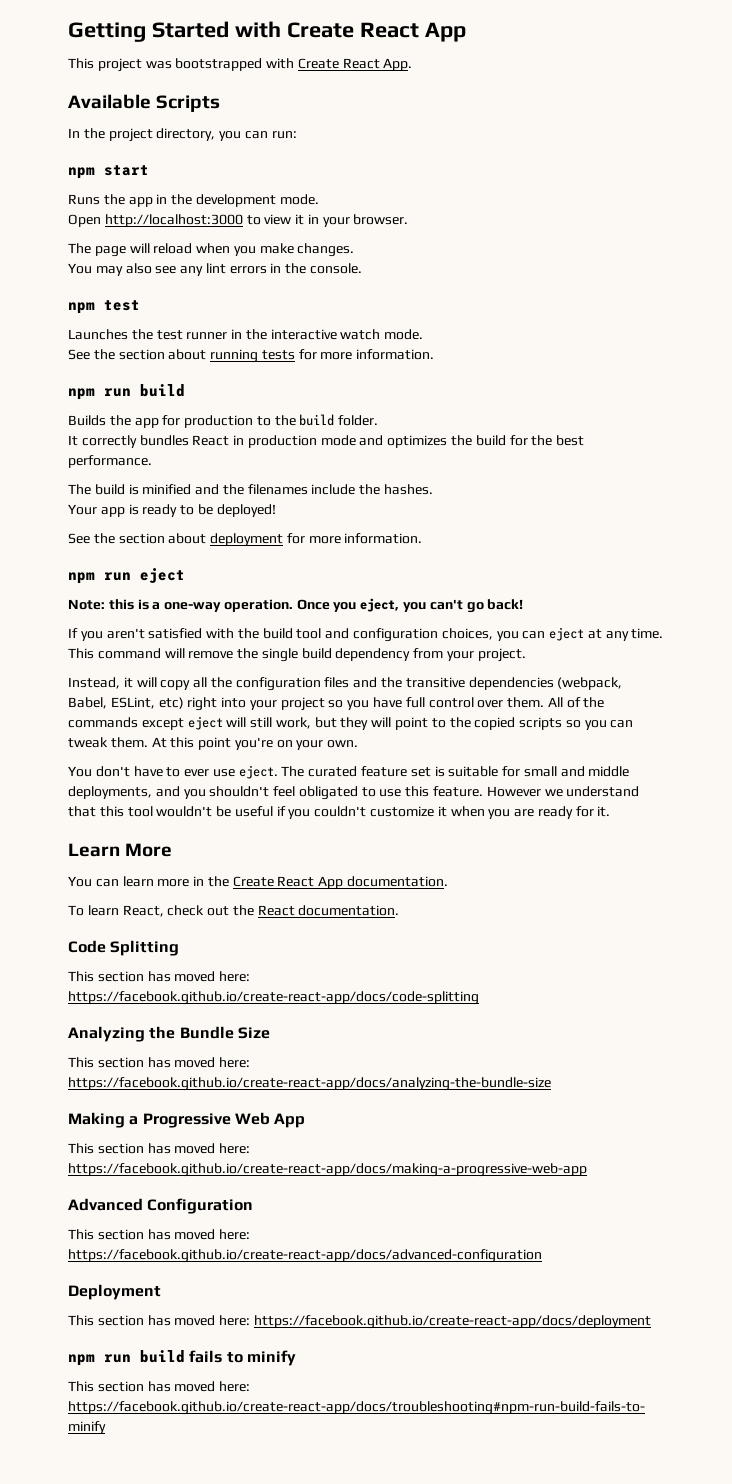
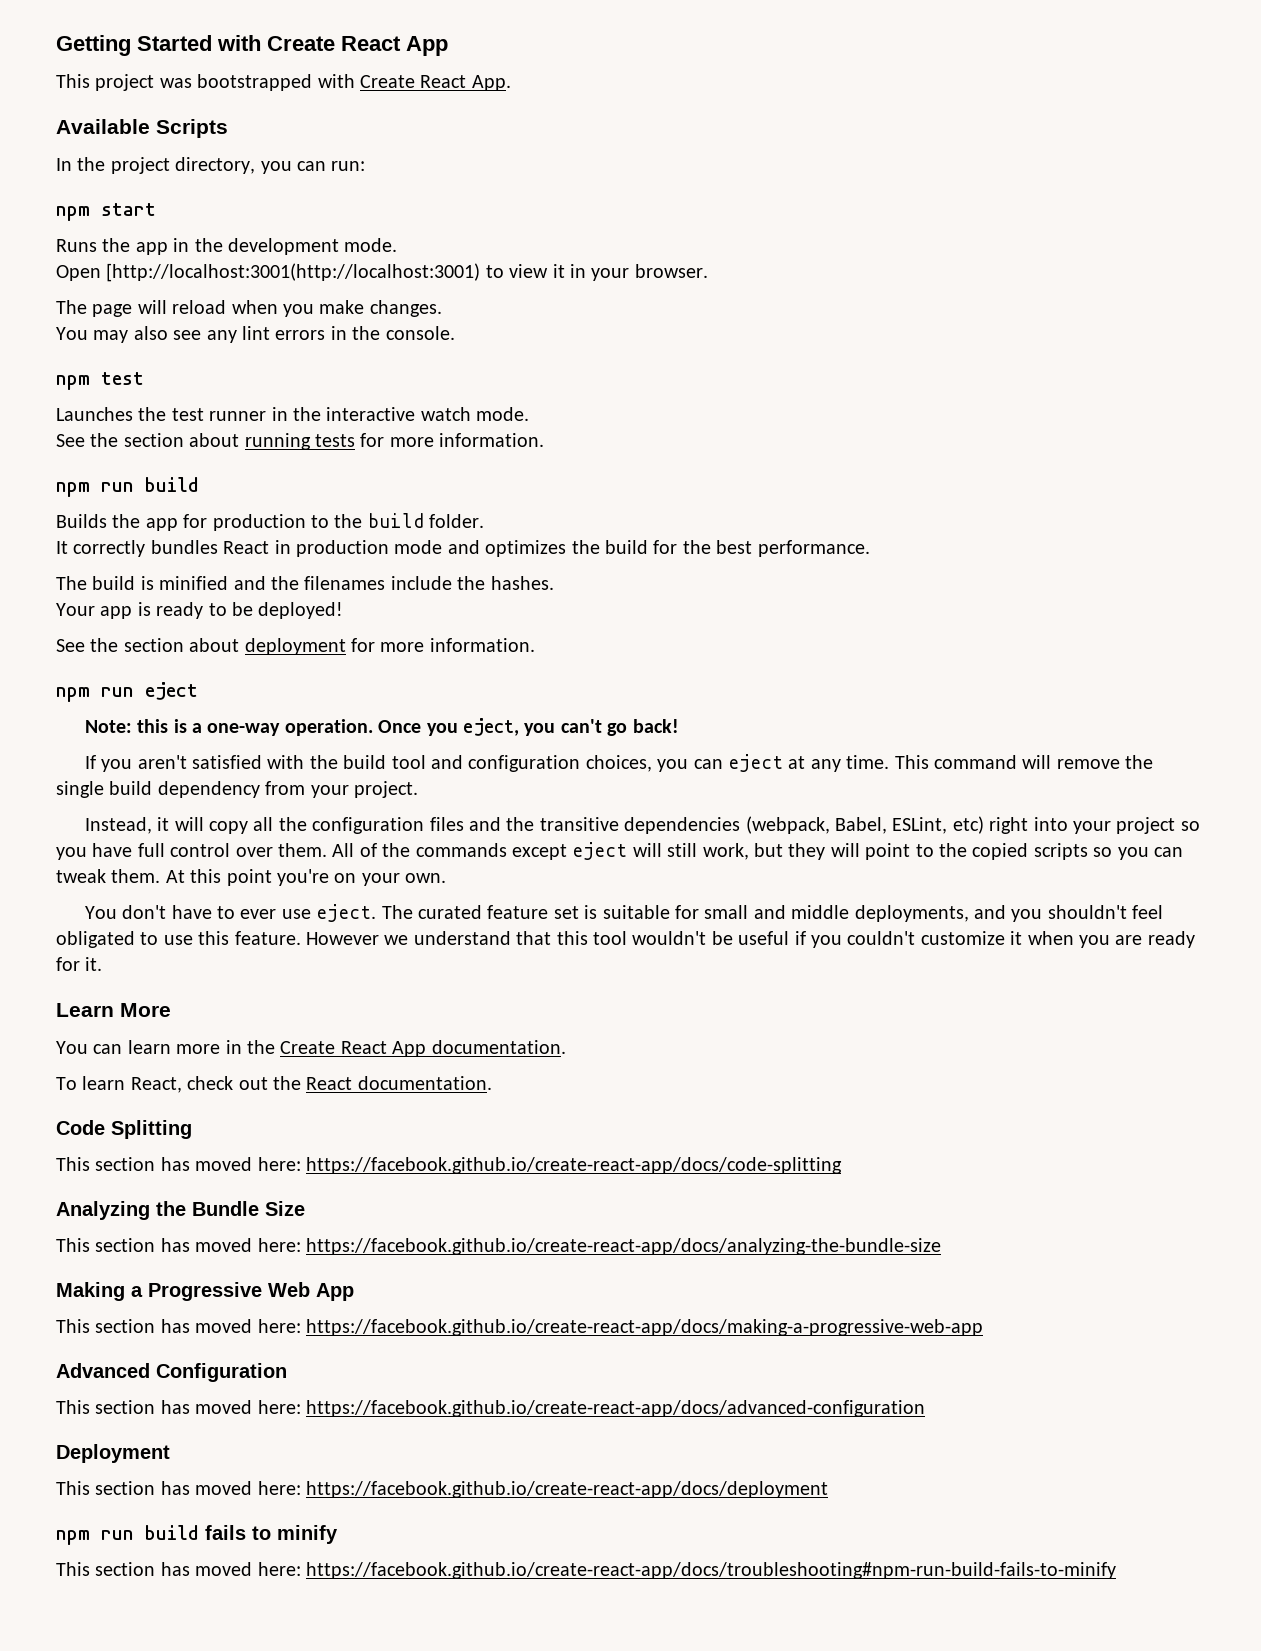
- Open http://localhost:3000 to view it in your browser.
+ Open [http://localhost:3001(http://localhost:3001) to view it in your browser.

